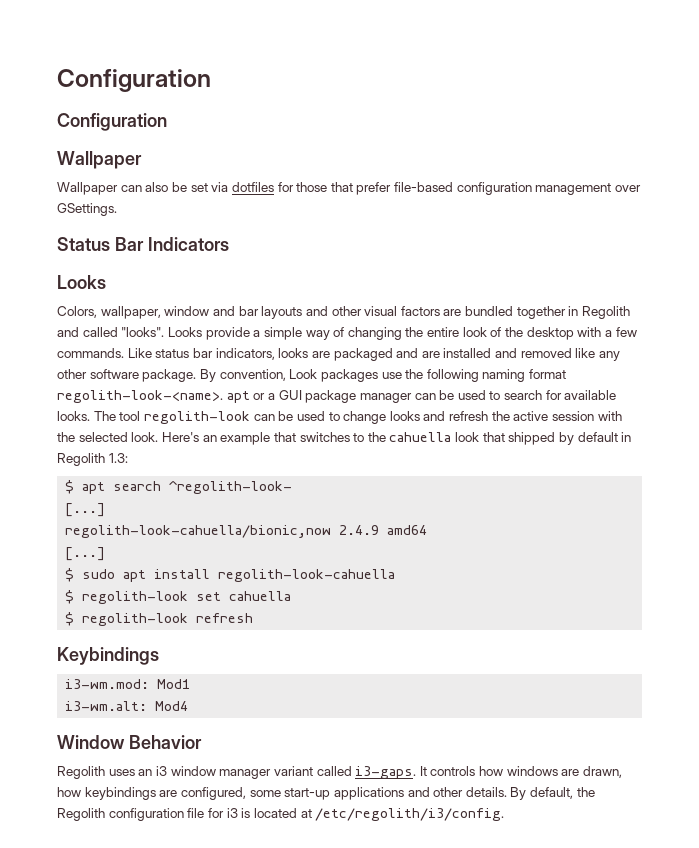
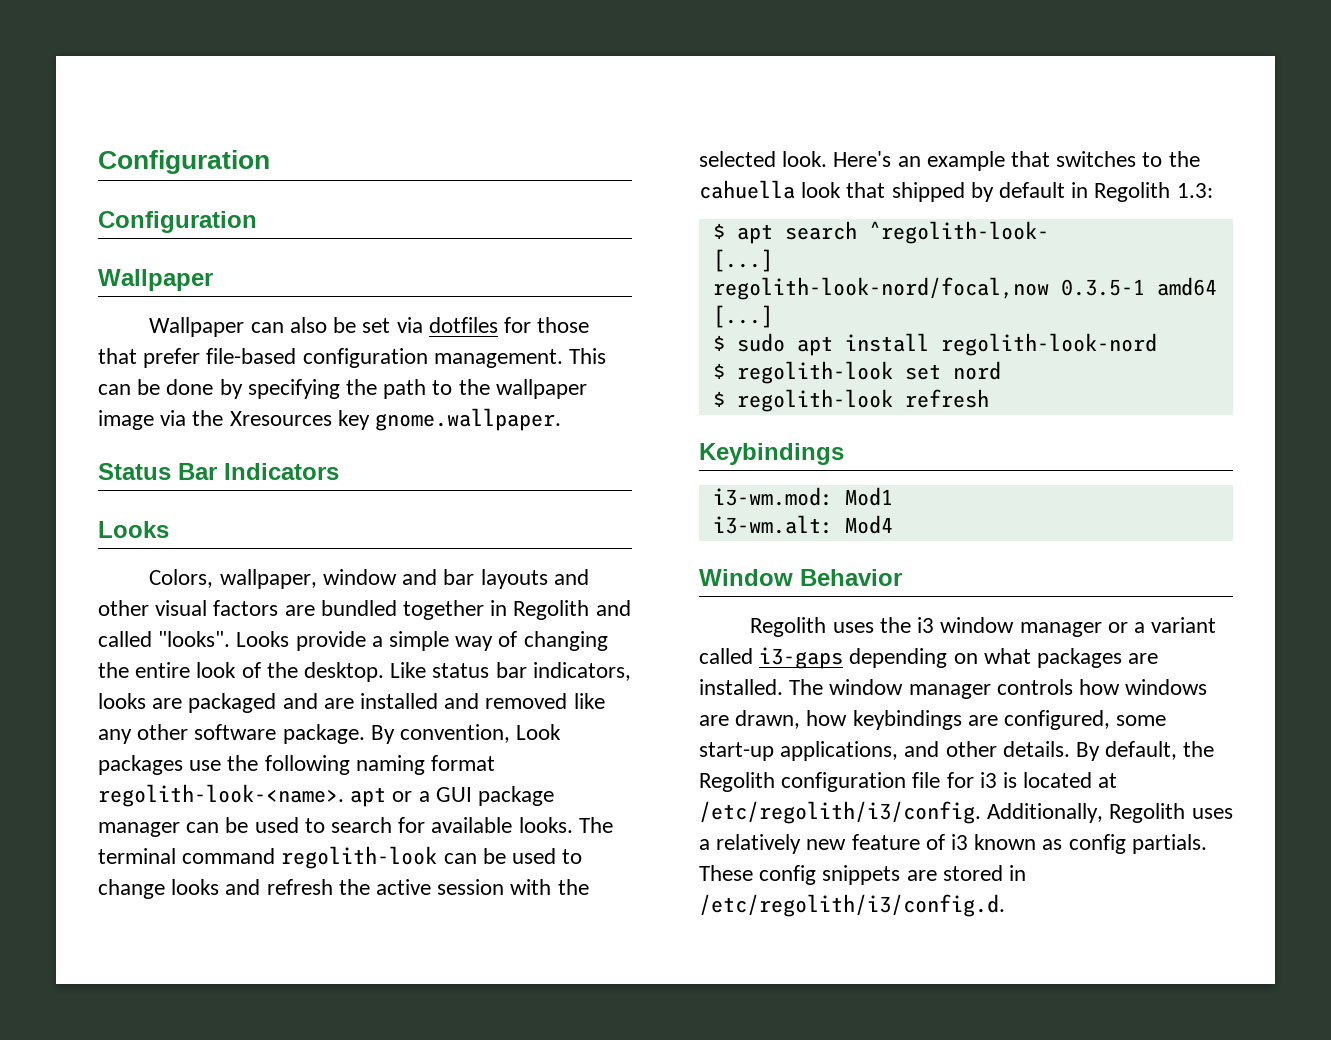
- Wallpaper can also be set via dotfiles for those that prefer file-based configuration management over GSettings.
+ Wallpaper can also be set via dotfiles for those that prefer file-based configuration management. This can be done by specifying the path to the wallpaper image via the Xresources key gnome.wallpaper.
- Looks provide a simple way of changing the entire look of the desktop with a few commands.
+ Looks provide a simple way of changing the entire look of the desktop.
- The tool regolith-look can be used to change looks and refresh the active session with the selected look.
+ The terminal command regolith-look can be used to change looks and refresh the active session with the selected look.
- regolith-look-cahuella/bionic,now 2.4.9 amd64
+ regolith-look-nord/focal,now 0.3.5-1 amd64
- $ sudo apt install regolith-look-cahuella
+ $ sudo apt install regolith-look-nord
- $ regolith-look set cahuella
+ $ regolith-look set nord
- Regolith uses an i3 window manager variant called i3-gaps. It controls how windows are drawn, how keybindings are configured, some start-up applications and other details.
+ Regolith uses the i3 window manager or a variant called i3-gaps depending on what packages are installed. The window manager controls how windows are drawn, how keybindings are configured, some start-up applications, and other details.
+ Additionally, Regolith uses a relatively new feature of i3 known as config partials. These config snippets are stored in /etc/regolith/i3/config.d.

